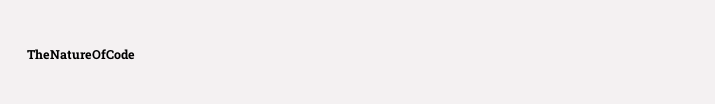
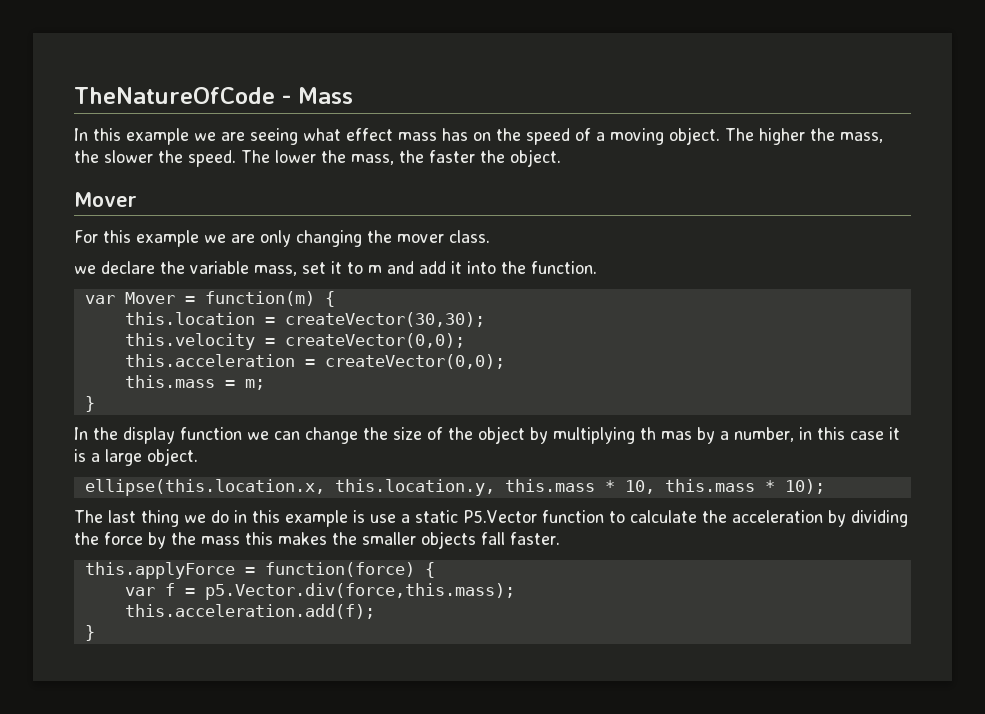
- TheNatureOfCode
+ TheNatureOfCode - Mass
+ In this example we are seeing what effect mass has on the speed of a moving object. The higher the mass, the slower the speed. The lower the mass, the faster the object.
+ Mover
+ For this example we are only changing the mover class.
+ we declare the variable mass, set it to m and add it into the function.
+ var Mover = function(m) {
+ this.location = createVector(30,30);
+ this.velocity = createVector(0,0);
+ this.acceleration = createVector(0,0);
+ this.mass = m;
+ }
+ In the display function we can change the size of the object by multiplying th mas by a number, in this case it is a large object.
+ ellipse(this.location.x, this.location.y, this.mass * 10, this.mass * 10);
+ The last thing we do in this example is use a static P5.Vector function to calculate the acceleration by dividing the force by the mass this makes the smaller objects fall faster.
+ this.applyForce = function(force) {
+ var f = p5.Vector.div(force,this.mass);
+ this.acceleration.add(f);
+ }

